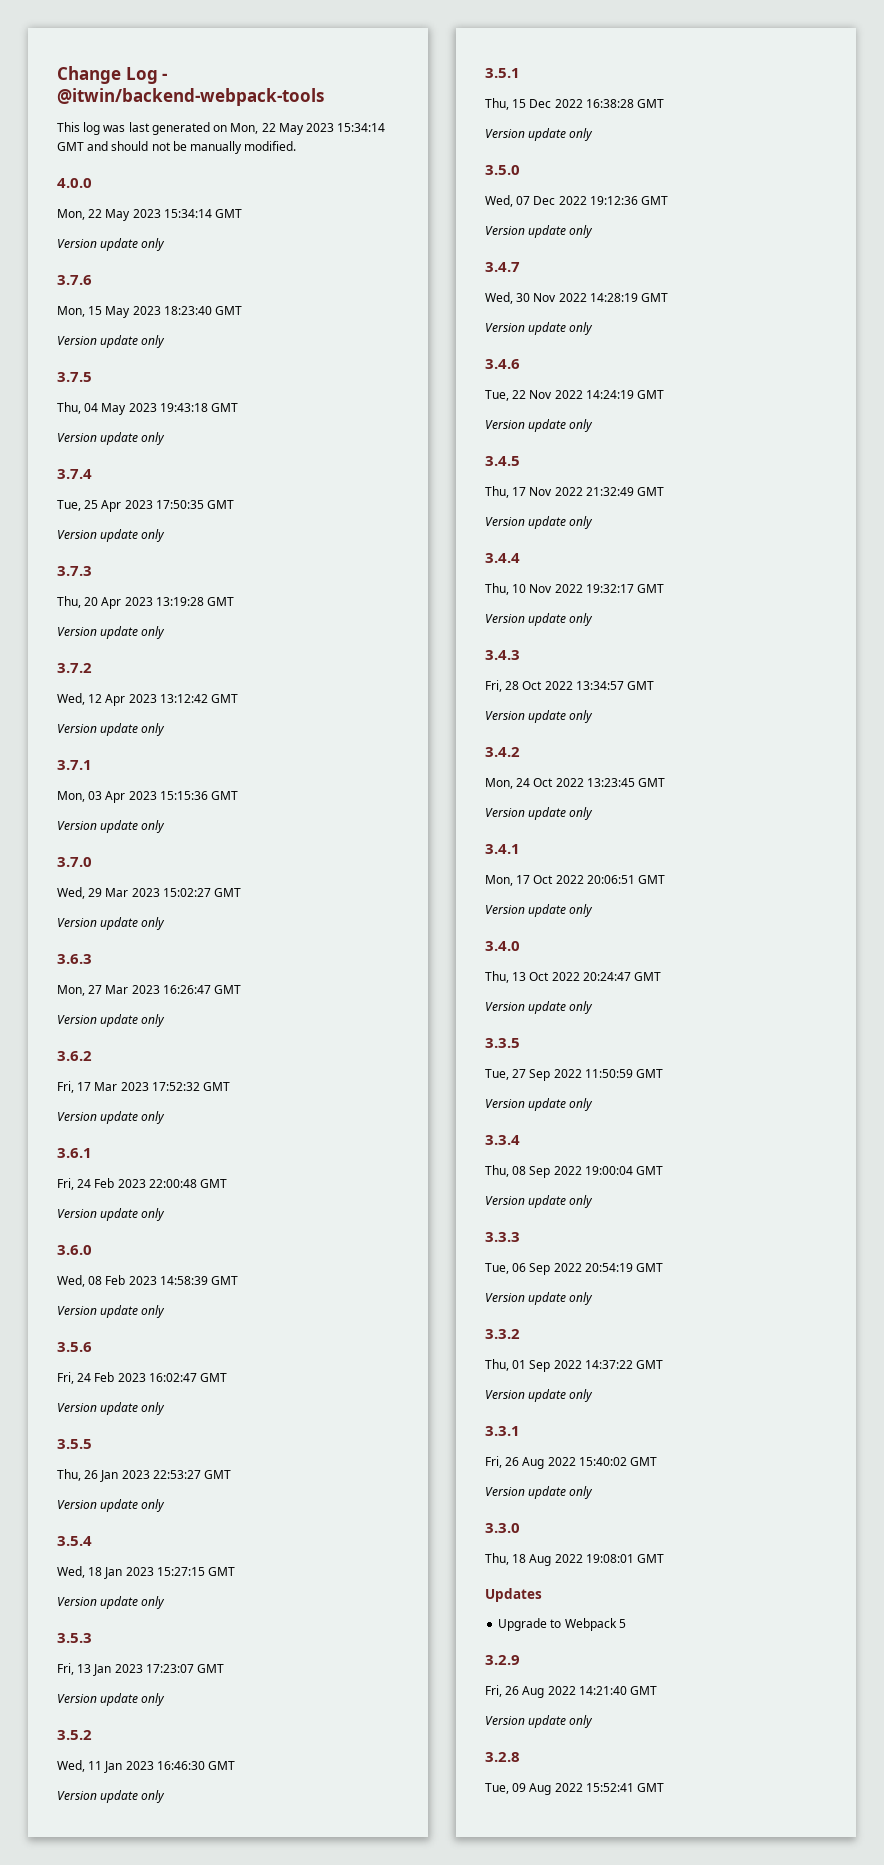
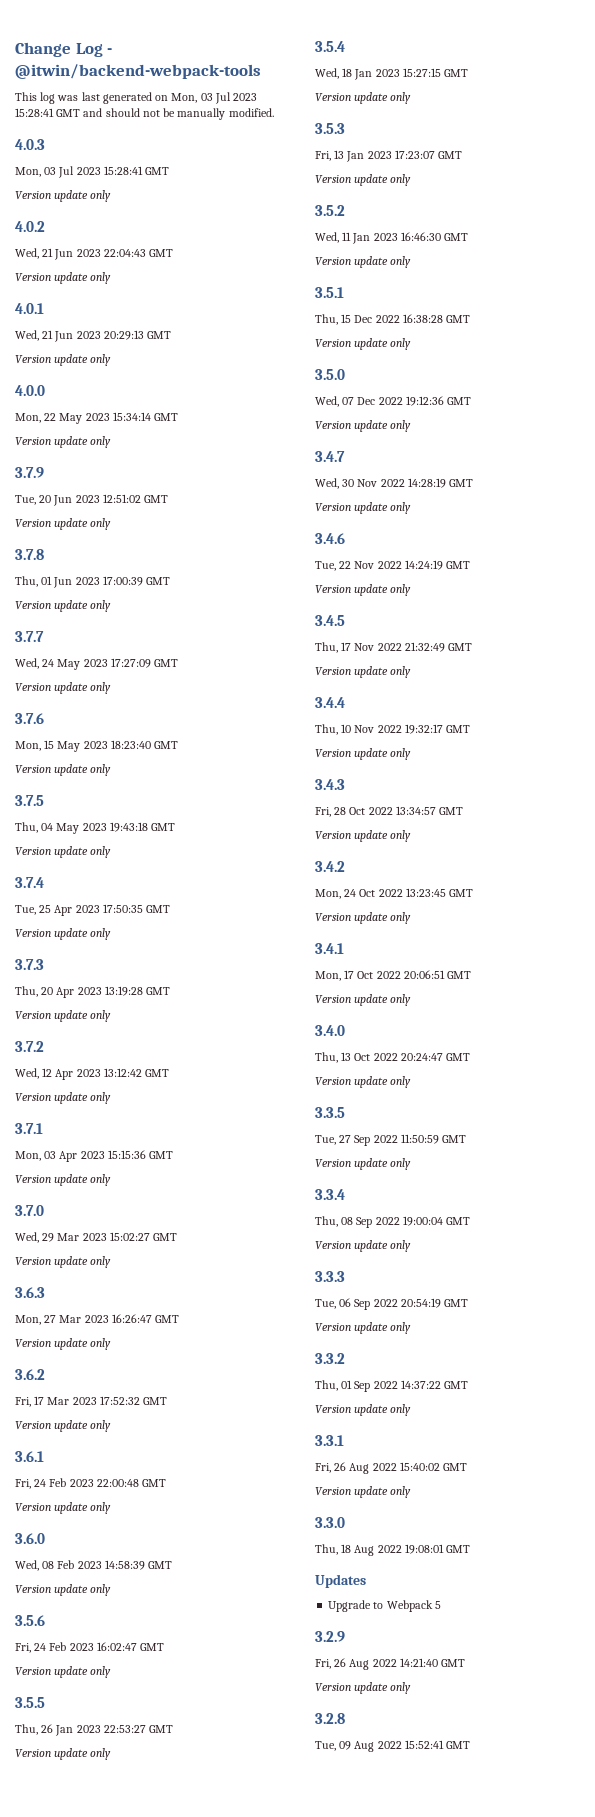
- This log was last generated on Mon, 22 May 2023 15:34:14 GMT and should not be manually modified.
+ This log was last generated on Mon, 03 Jul 2023 15:28:41 GMT and should not be manually modified.
+ 4.0.3
+ Mon, 03 Jul 2023 15:28:41 GMT
+ Version update only
+ 4.0.2
+ Wed, 21 Jun 2023 22:04:43 GMT
+ Version update only
+ 4.0.1
+ Wed, 21 Jun 2023 20:29:13 GMT
+ Version update only
+ 3.7.9
+ Tue, 20 Jun 2023 12:51:02 GMT
+ Version update only
+ 3.7.8
+ Thu, 01 Jun 2023 17:00:39 GMT
+ Version update only
+ 3.7.7
+ Wed, 24 May 2023 17:27:09 GMT
+ Version update only

